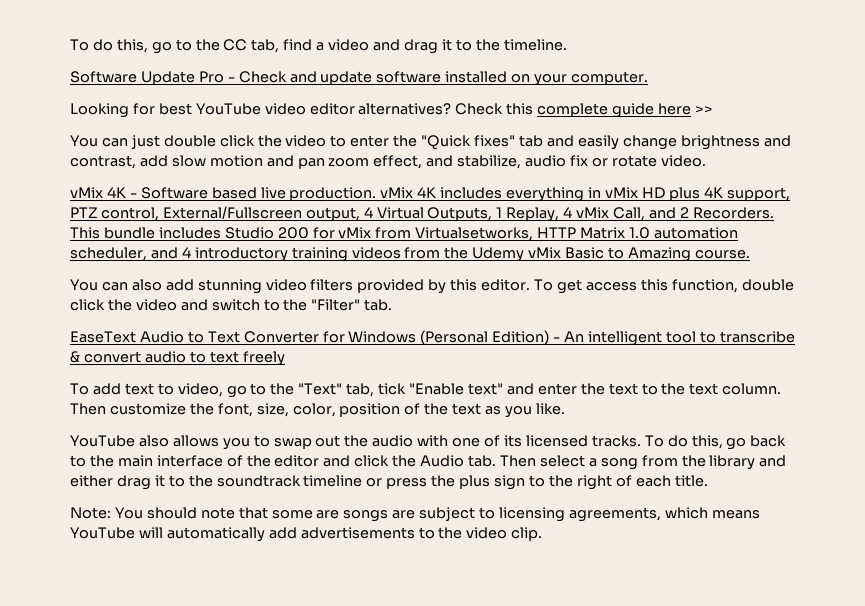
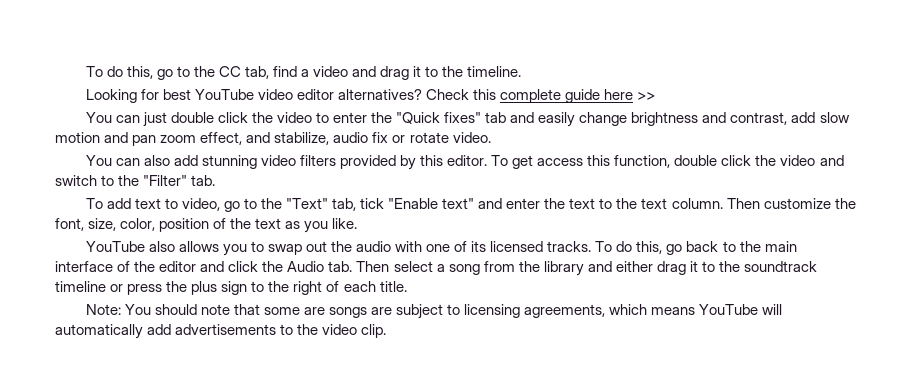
- Software Update Pro - Check and update software installed on your computer.
- vMix 4K - Software based live production. vMix 4K includes everything in vMix HD plus 4K support, PTZ control, External/Fullscreen output, 4 Virtual Outputs, 1 Replay, 4 vMix Call, and 2 Recorders. This bundle includes Studio 200 for vMix from Virtualsetworks, HTTP Matrix 1.0 automation scheduler, and 4 introductory training videos from the Udemy vMix Basic to Amazing course.
- EaseText Audio to Text Converter for Windows (Personal Edition) - An intelligent tool to transcribe & convert audio to text freely

